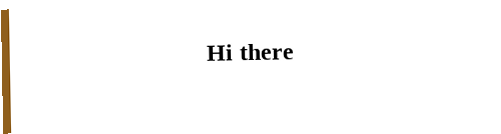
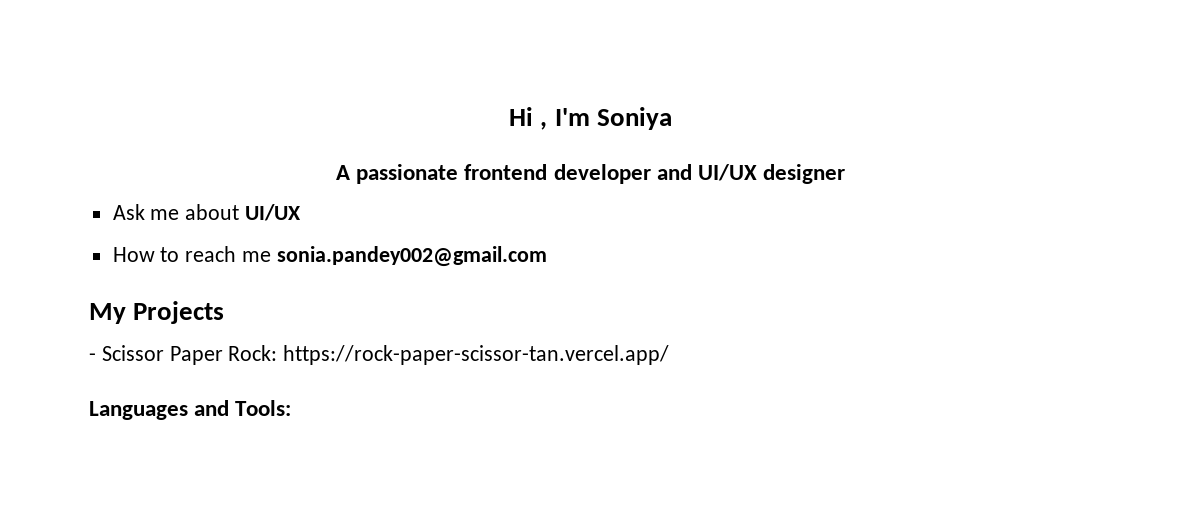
- Hi there
+ Hi , I'm Soniya
+ A passionate frontend developer and UI/UX designer
+ Ask me about UI/UX
+ How to reach me sonia.pandey002@gmail.com
+ My Projects
+ - Scissor Paper Rock: https://rock-paper-scissor-tan.vercel.app/
+ Languages and Tools:

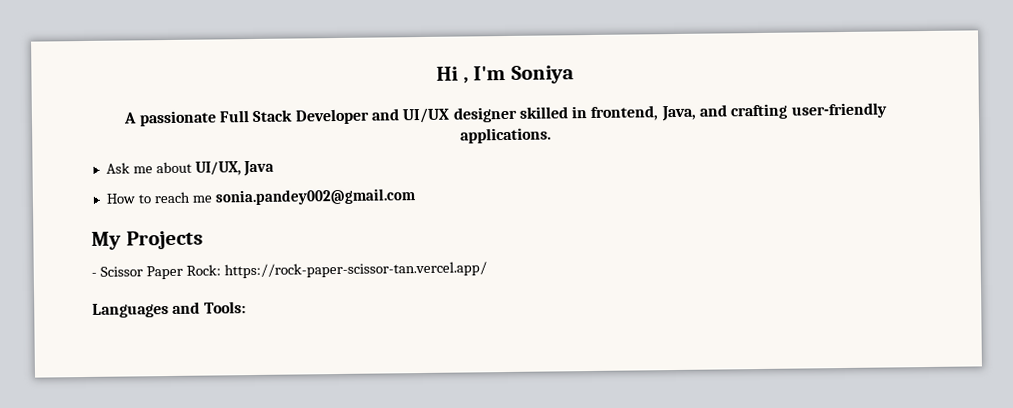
- A passionate frontend developer and UI/UX designer
+ A passionate Full Stack Developer and UI/UX designer skilled in frontend, Java, and crafting user-friendly applications.
- Ask me about UI/UX
+ Ask me about UI/UX, Java

